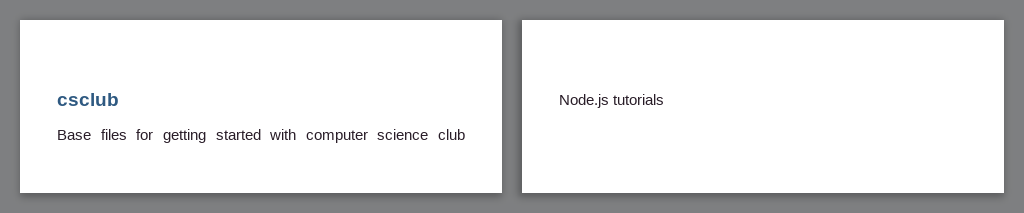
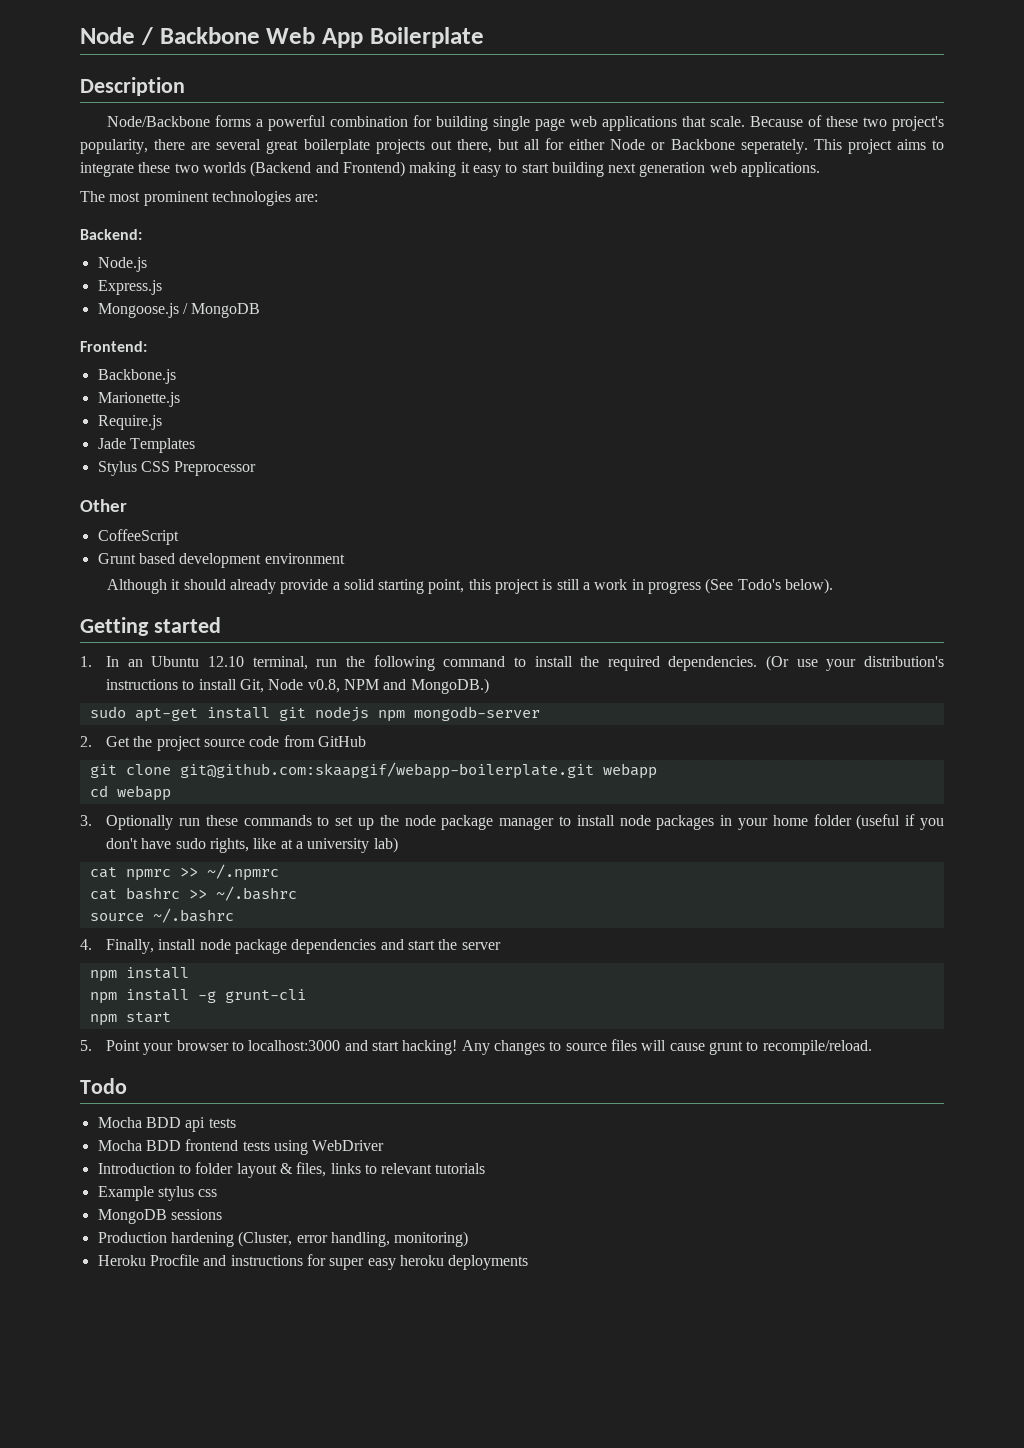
- csclub
- Base files for getting started with computer science club Node.js tutorials
+ Node / Backbone Web App Boilerplate
+ Description
+ Node/Backbone forms a powerful combination for building single page web applications that scale. Because of these two project's popularity, there are several great boilerplate projects out there, but all for either Node or Backbone seperately. This project aims to integrate these two worlds (Backend and Frontend) making it easy to start building next generation web applications.
+ The most prominent technologies are:
+ Backend:
+ Node.js
+ Express.js
+ Mongoose.js / MongoDB
+ Frontend:
+ Backbone.js
+ Marionette.js
+ Require.js
+ Jade Templates
+ Stylus CSS Preprocessor
+ Other
+ CoffeeScript
+ Grunt based development environment
+ Although it should already provide a solid starting point, this project is still a work in progress (See Todo's below).
+ Getting started
+ 1. In an Ubuntu 12.10 terminal, run the following command to install the required dependencies. (Or use your distribution's instructions to install Git, Node v0.8, NPM and MongoDB.)
+ sudo apt-get install git nodejs npm mongodb-server
+ 2. Get the project source code from GitHub
+ git clone git@github.com:skaapgif/webapp-boilerplate.git webapp
+ cd webapp
+ 3. Optionally run these commands to set up the node package manager to install node packages in your home folder (useful if you don't have sudo rights, like at a university lab)
+ cat npmrc >> ~/.npmrc
+ cat bashrc >> ~/.bashrc
+ source ~/.bashrc
+ 4. Finally, install node package dependencies and start the server
+ npm install
+ npm install -g grunt-cli
+ npm start
+ 5. Point your browser to localhost:3000 and start hacking! Any changes to source files will cause grunt to recompile/reload.
+ Todo
+ Mocha BDD api tests
+ Mocha BDD frontend tests using WebDriver
+ Introduction to folder layout & files, links to relevant tutorials
+ Example stylus css
+ MongoDB sessions
+ Production hardening (Cluster, error handling, monitoring)
+ Heroku Procfile and instructions for super easy heroku deployments

